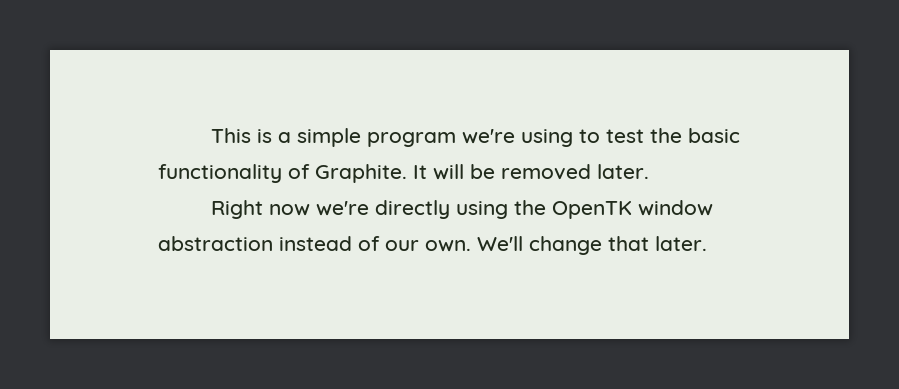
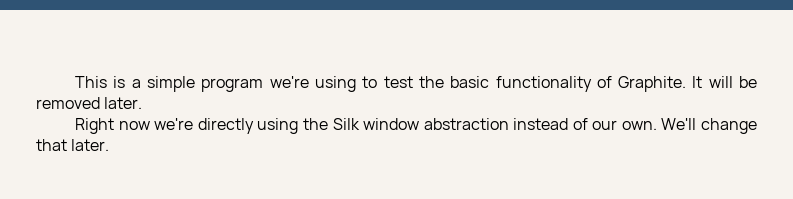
- Right now we're directly using the OpenTK window abstraction instead of our own.
+ Right now we're directly using the Silk window abstraction instead of our own.

